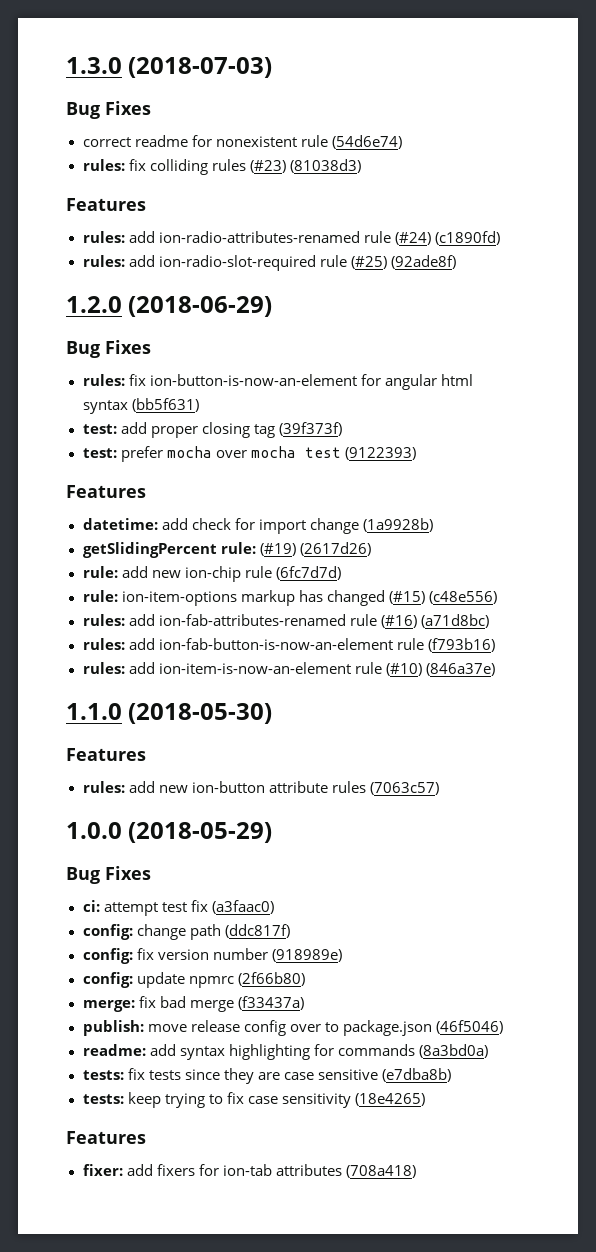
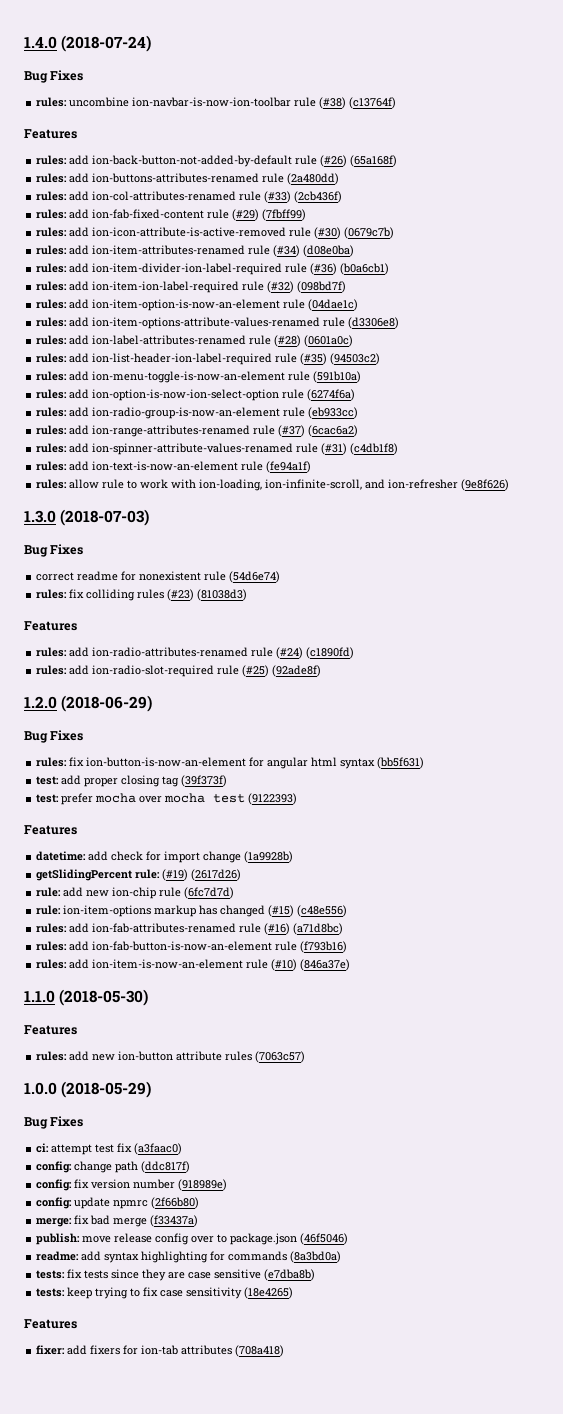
+ 1.4.0 (2018-07-24)
+ Bug Fixes
+ rules: uncombine ion-navbar-is-now-ion-toolbar rule (#38) (c13764f)
+ Features
+ rules: add ion-back-button-not-added-by-default rule (#26) (65a168f)
+ rules: add ion-buttons-attributes-renamed rule (2a480dd)
+ rules: add ion-col-attributes-renamed rule (#33) (2cb436f)
+ rules: add ion-fab-fixed-content rule (#29) (7fbff99)
+ rules: add ion-icon-attribute-is-active-removed rule (#30) (0679c7b)
+ rules: add ion-item-attributes-renamed rule (#34) (d08e0ba)
+ rules: add ion-item-divider-ion-label-required rule (#36) (b0a6cb1)
+ rules: add ion-item-ion-label-required rule (#32) (098bd7f)
+ rules: add ion-item-option-is-now-an-element rule (04dae1c)
+ rules: add ion-item-options-attribute-values-renamed rule (d3306e8)
+ rules: add ion-label-attributes-renamed rule (#28) (0601a0c)
+ rules: add ion-list-header-ion-label-required rule (#35) (94503c2)
+ rules: add ion-menu-toggle-is-now-an-element rule (591b10a)
+ rules: add ion-option-is-now-ion-select-option rule (6274f6a)
+ rules: add ion-radio-group-is-now-an-element rule (eb933cc)
+ rules: add ion-range-attributes-renamed rule (#37) (6cac6a2)
+ rules: add ion-spinner-attribute-values-renamed rule (#31) (c4db1f8)
+ rules: add ion-text-is-now-an-element rule (fe94a1f)
+ rules: allow rule to work with ion-loading, ion-infinite-scroll, and ion-refresher (9e8f626)

